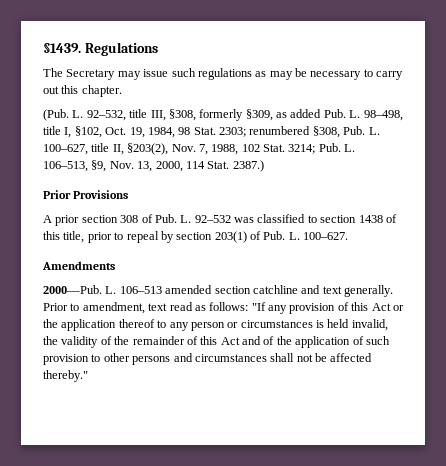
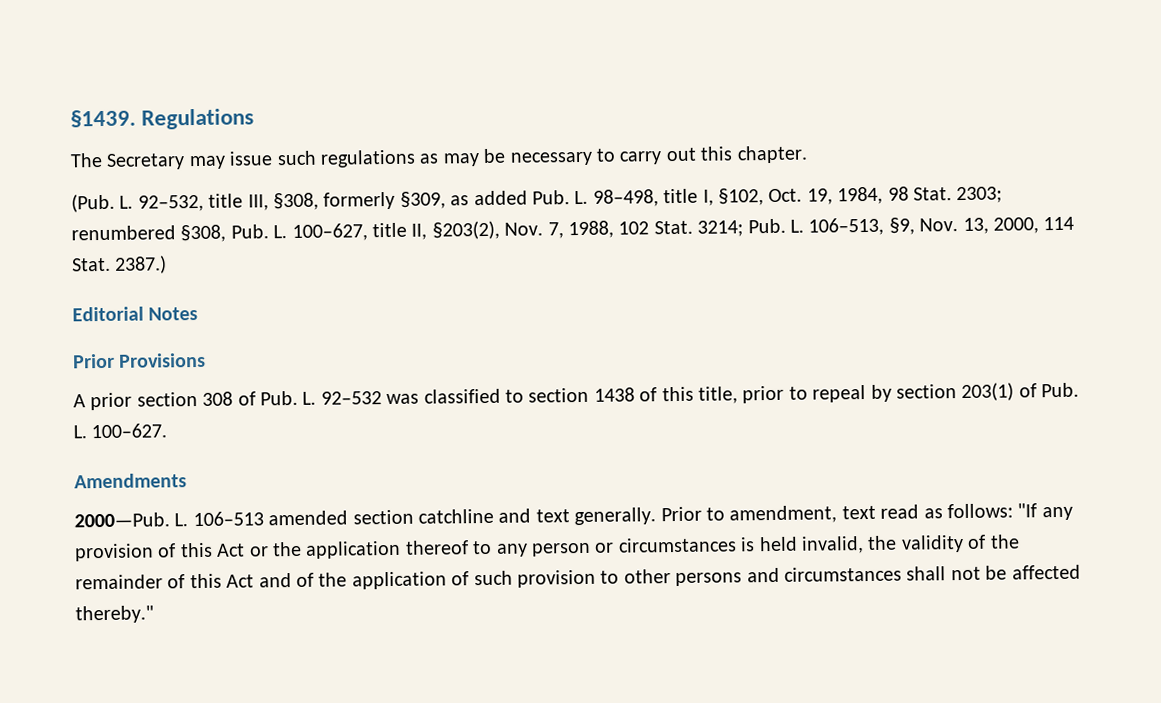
+ Editorial Notes

